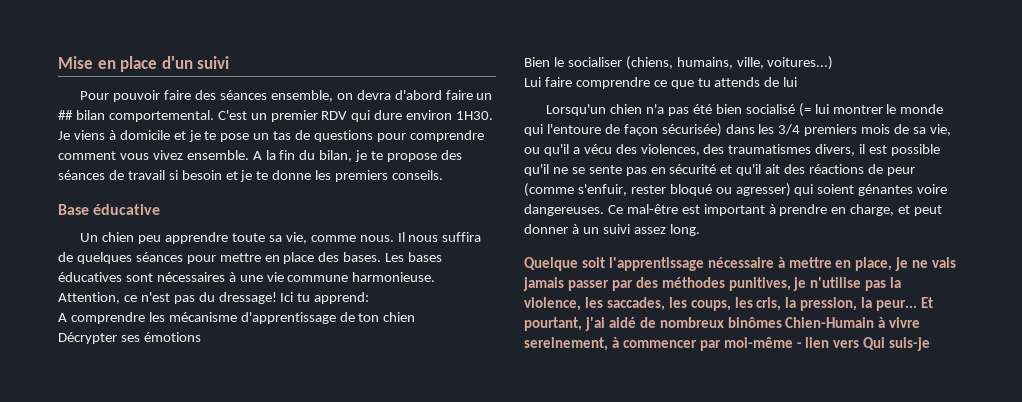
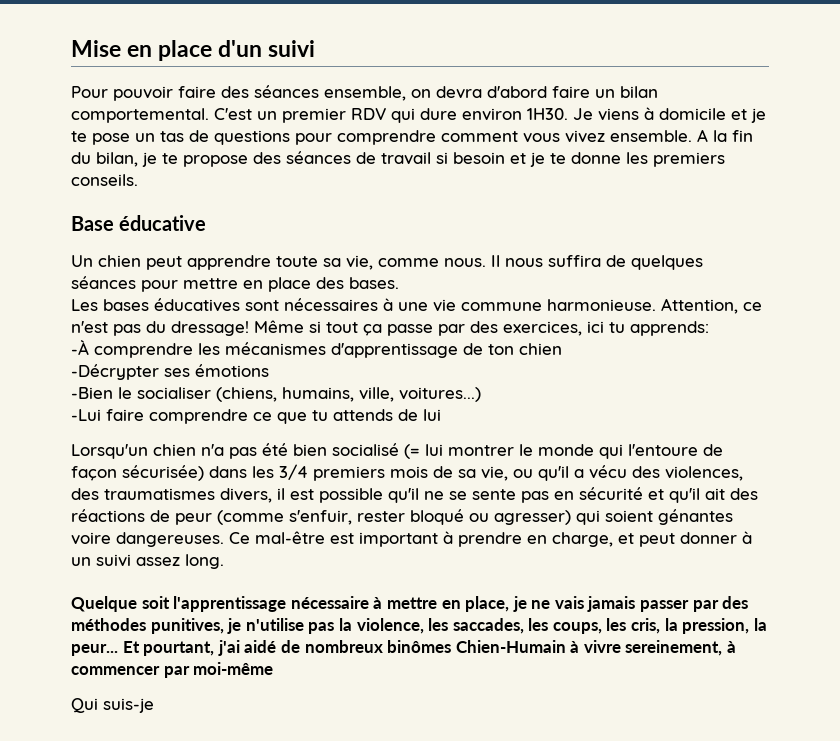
- Pour pouvoir faire des séances ensemble, on devra d'abord faire un ## bilan comportemental.
+ Pour pouvoir faire des séances ensemble, on devra d'abord faire un bilan comportemental.
- Un chien peu apprendre toute sa vie, comme nous.
+ Un chien peut apprendre toute sa vie, comme nous.
- Il nous suffira de quelques séances pour mettre en place des bases. Les bases éducatives sont nécessaires à une vie commune harmonieuse.
+ Il nous suffira de quelques séances pour mettre en place des bases.
+ Les bases éducatives sont nécessaires à une vie commune harmonieuse.
- Ici tu apprend:
- A comprendre les mécanisme d'apprentissage de ton chien
+ Même si tout ça passe par des exercices, ici tu apprends:
+ -À comprendre les mécanismes d'apprentissage de ton chien
- Décrypter ses émotions
+ -Décrypter ses émotions
- Bien le socialiser (chiens, humains, ville, voitures...)
+ -Bien le socialiser (chiens, humains, ville, voitures...)
- Lui faire comprendre ce que tu attends de lui
+ -Lui faire comprendre ce que tu attends de lui
- Et pourtant, j'ai aidé de nombreux binômes Chien-Humain à vivre sereinement, à commencer par moi-même - lien vers Qui suis-je
+ Et pourtant, j'ai aidé de nombreux binômes Chien-Humain à vivre sereinement, à commencer par moi-même
+ Qui suis-je

